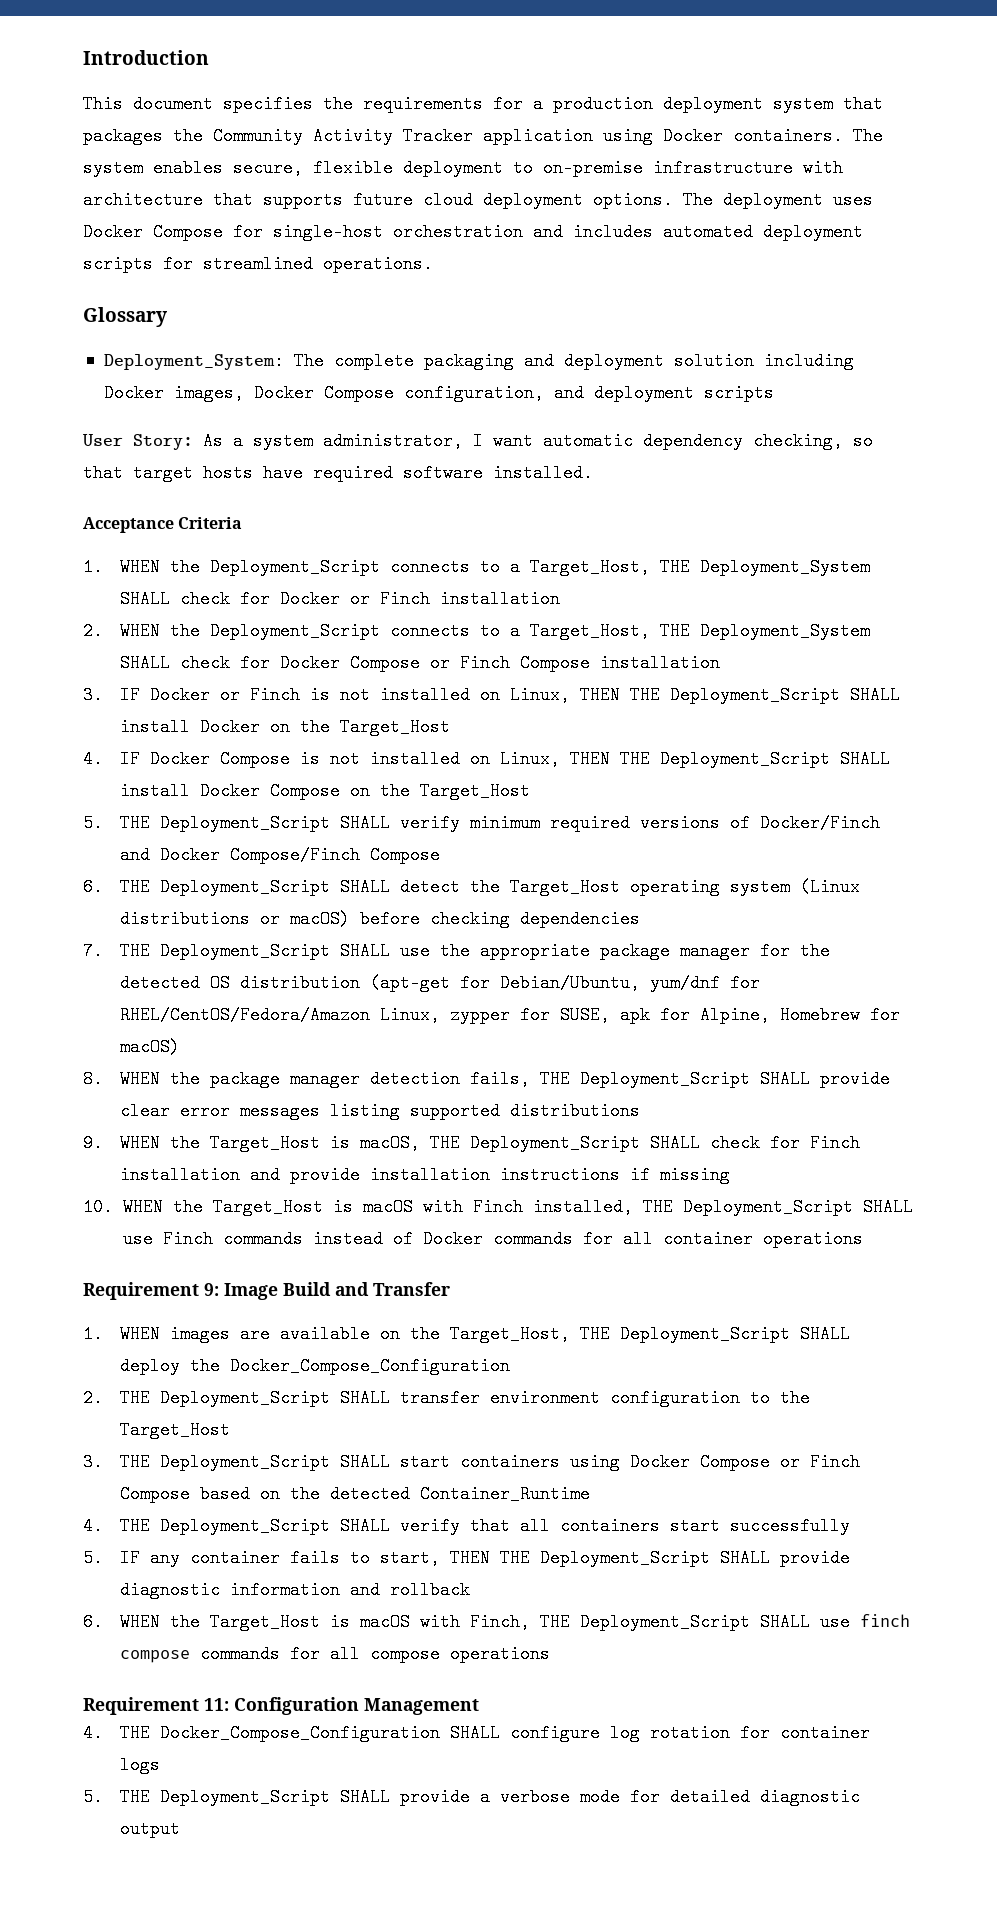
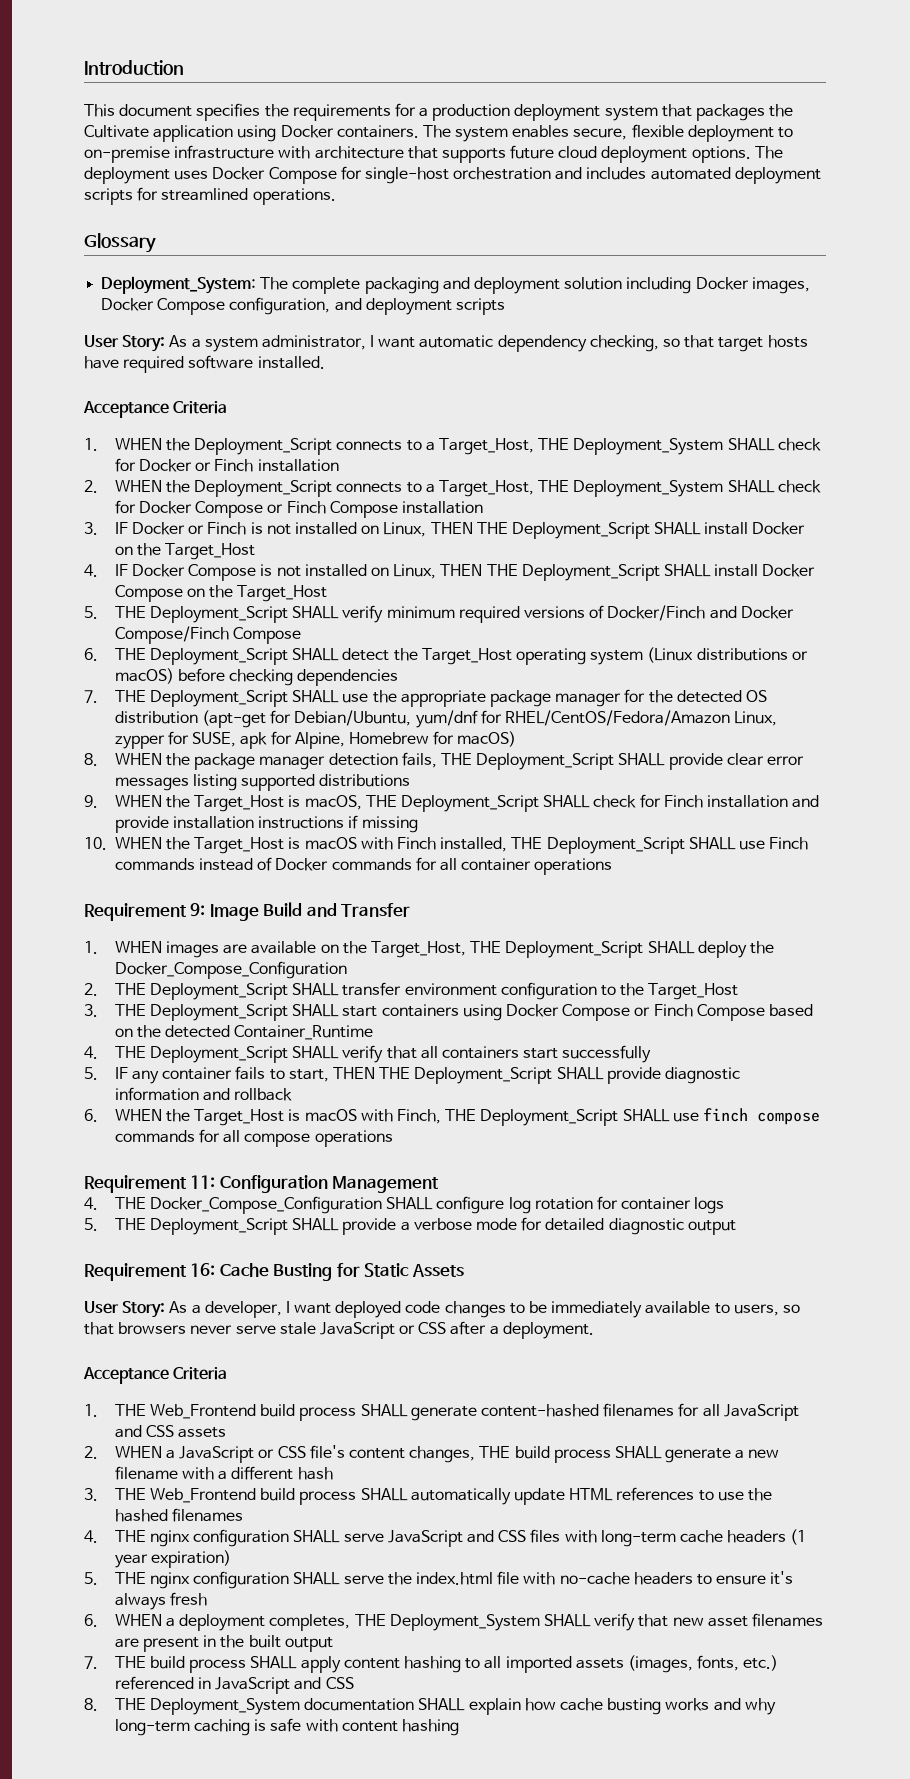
- This document specifies the requirements for a production deployment system that packages the Community Activity Tracker application using Docker containers.
+ This document specifies the requirements for a production deployment system that packages the Cultivate application using Docker containers.
+ Requirement 16: Cache Busting for Static Assets
+ User Story: As a developer, I want deployed code changes to be immediately available to users, so that browsers never serve stale JavaScript or CSS after a deployment.
+ Acceptance Criteria
+ 1. THE Web_Frontend build process SHALL generate content-hashed filenames for all JavaScript and CSS assets
+ 2. WHEN a JavaScript or CSS file's content changes, THE build process SHALL generate a new filename with a different hash
+ 3. THE Web_Frontend build process SHALL automatically update HTML references to use the hashed filenames
+ 4. THE nginx configuration SHALL serve JavaScript and CSS files with long-term cache headers (1 year expiration)
+ 5. THE nginx configuration SHALL serve the index.html file with no-cache headers to ensure it's always fresh
+ 6. WHEN a deployment completes, THE Deployment_System SHALL verify that new asset filenames are present in the built output
+ 7. THE build process SHALL apply content hashing to all imported assets (images, fonts, etc.) referenced in JavaScript and CSS
+ 8. THE Deployment_System documentation SHALL explain how cache busting works and why long-term caching is safe with content hashing

